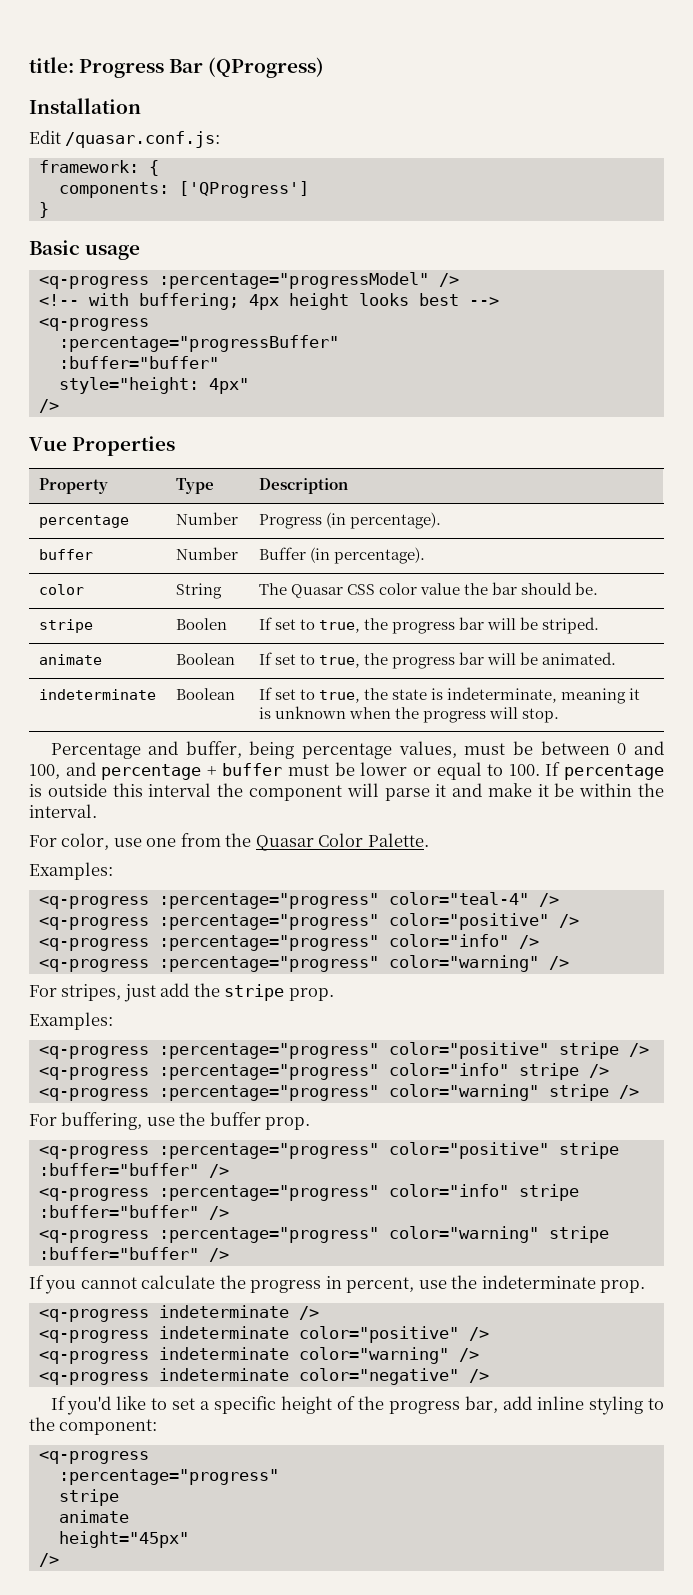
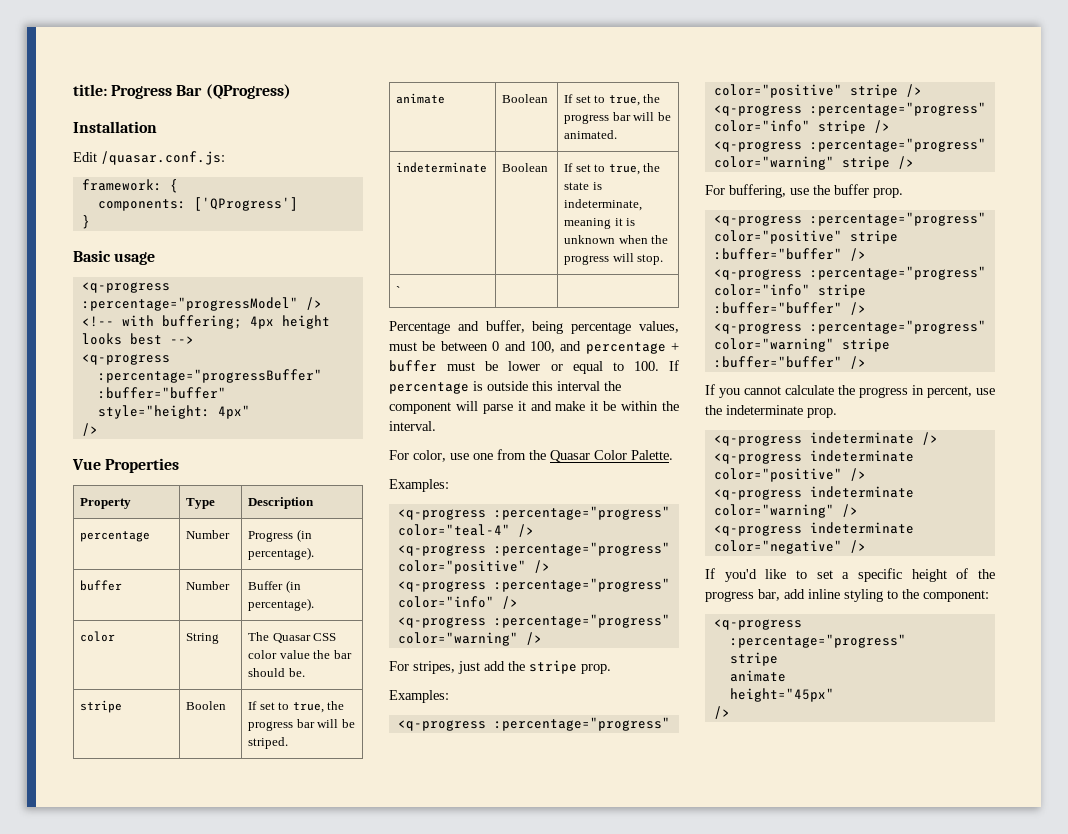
+ ` | |

